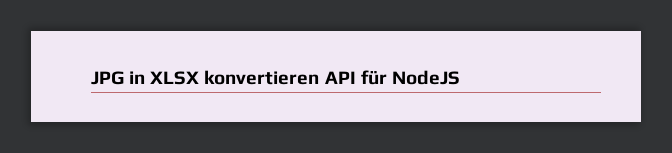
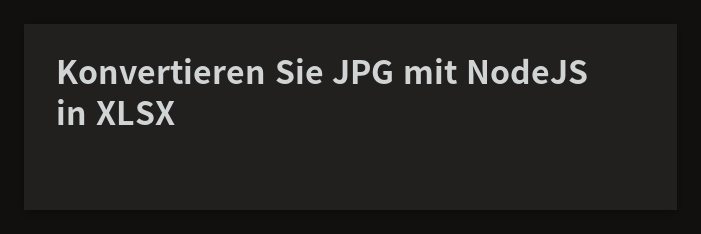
- JPG in XLSX konvertieren API für NodeJS
+ Konvertieren Sie JPG mit NodeJS in XLSX

